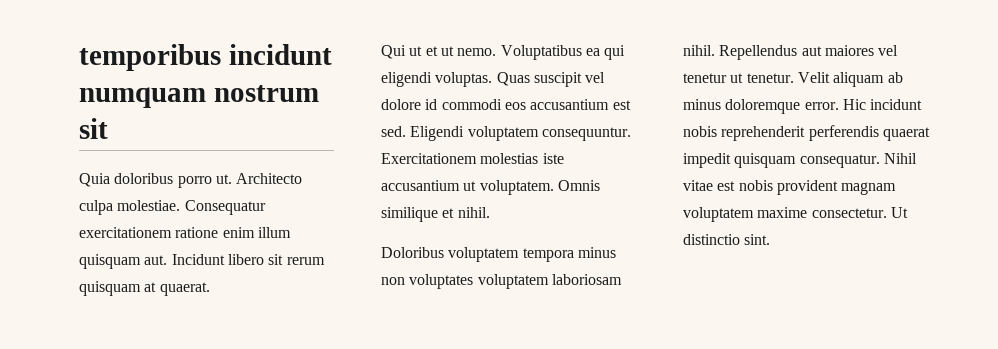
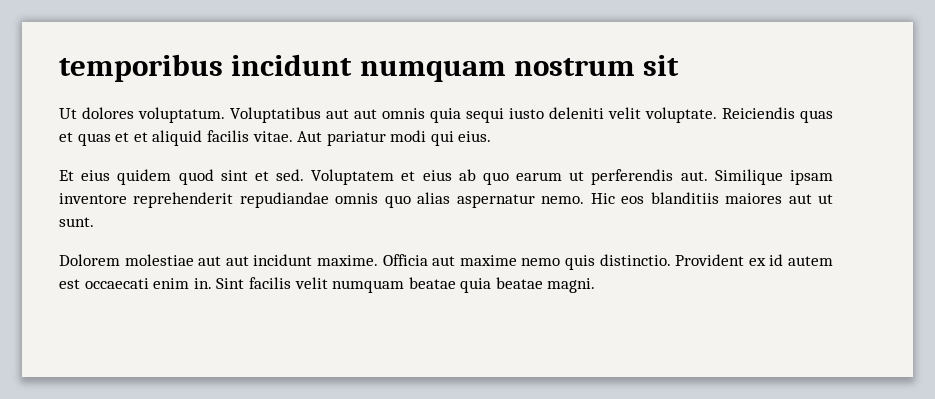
- Quia doloribus porro ut. Architecto culpa molestiae. Consequatur exercitationem ratione enim illum quisquam aut. Incidunt libero sit rerum quisquam at quaerat.
- Qui ut et ut nemo. Voluptatibus ea qui eligendi voluptas. Quas suscipit vel dolore id commodi eos accusantium est sed. Eligendi voluptatem consequuntur. Exercitationem molestias iste accusantium ut voluptatem. Omnis similique et nihil.
- Doloribus voluptatem tempora minus non voluptates voluptatem laboriosam nihil. Repellendus aut maiores vel tenetur ut tenetur. Velit aliquam ab minus doloremque error. Hic incidunt nobis reprehenderit perferendis quaerat impedit quisquam consequatur. Nihil vitae est nobis provident magnam voluptatem maxime consectetur. Ut distinctio sint.
+ Ut dolores voluptatum. Voluptatibus aut aut omnis quia sequi iusto deleniti velit voluptate. Reiciendis quas et quas et et aliquid facilis vitae. Aut pariatur modi qui eius.
+ Et eius quidem quod sint et sed. Voluptatem et eius ab quo earum ut perferendis aut. Similique ipsam inventore reprehenderit repudiandae omnis quo alias aspernatur nemo. Hic eos blanditiis maiores aut ut sunt.
+ Dolorem molestiae aut aut incidunt maxime. Officia aut maxime nemo quis distinctio. Provident ex id autem est occaecati enim in. Sint facilis velit numquam beatae quia beatae magni.

